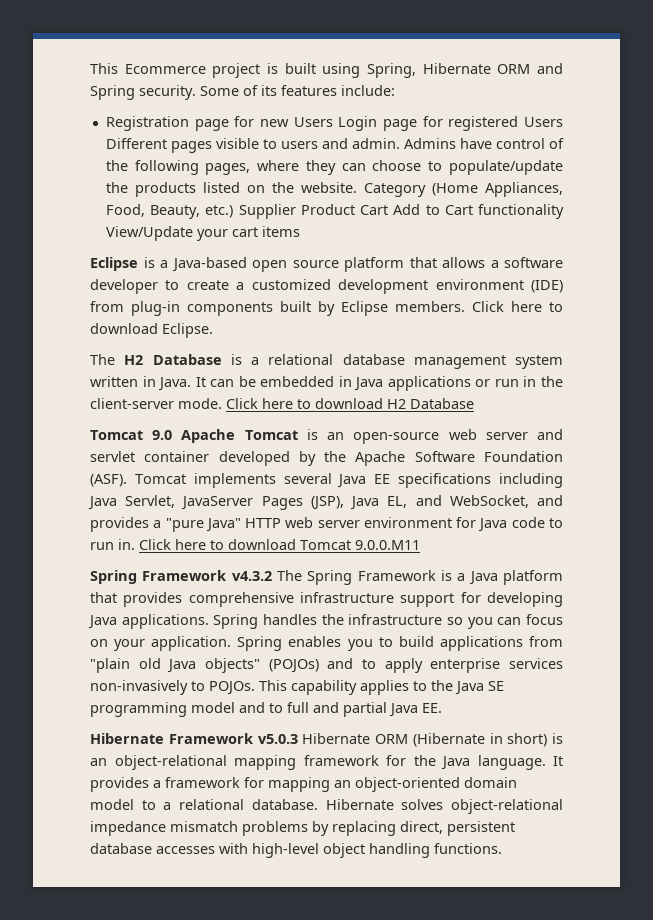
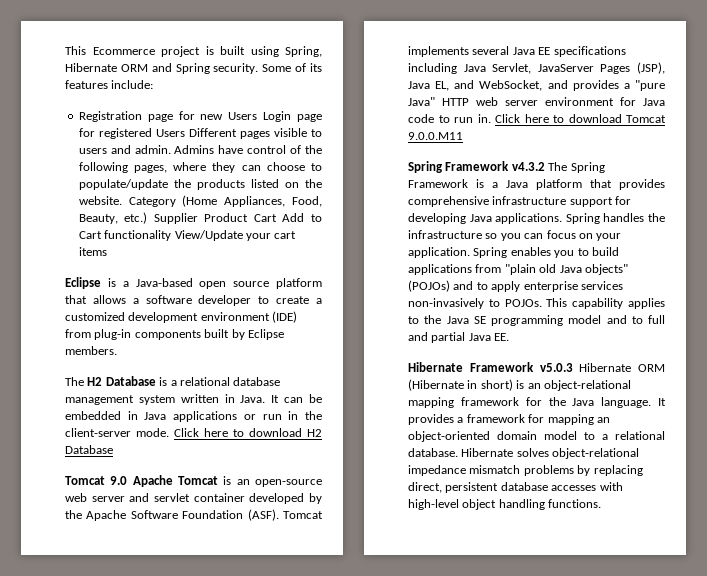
- Click here to download Eclipse.

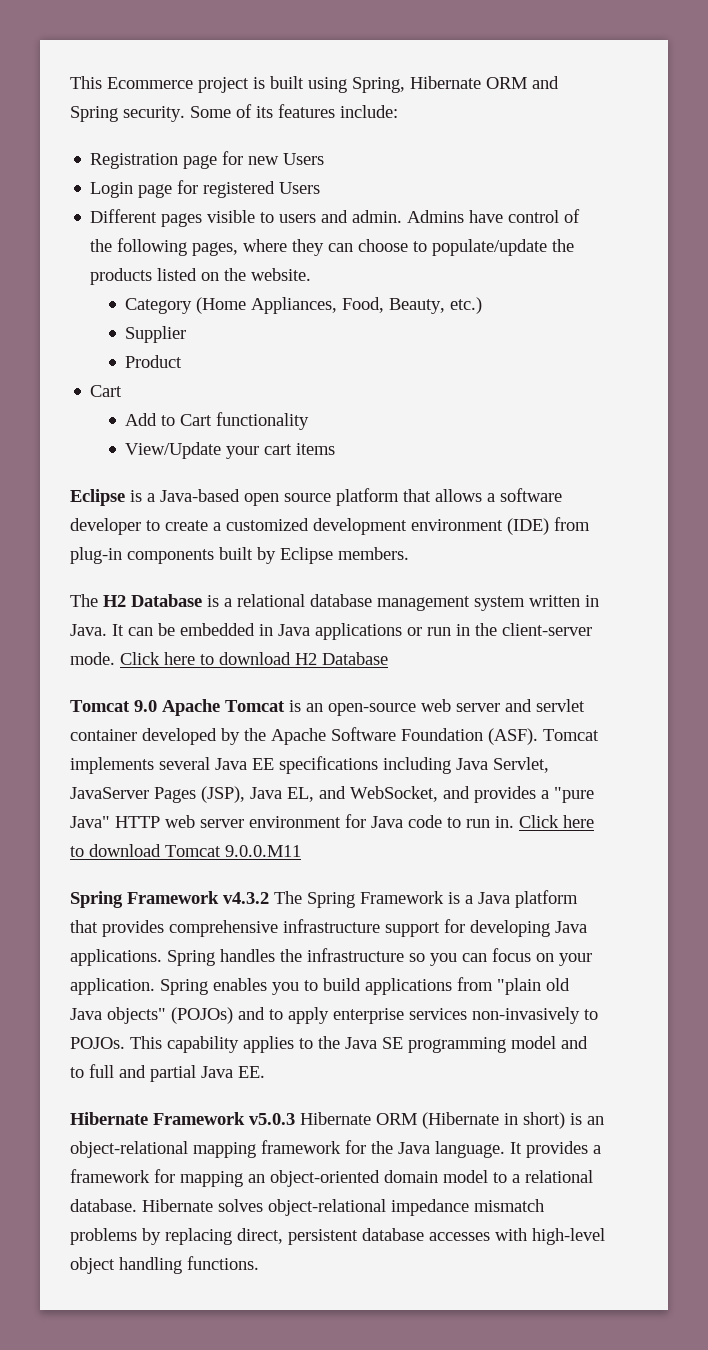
- Registration page for new Users Login page for registered Users Different pages visible to users and admin.
+ Registration page for new Users
+ Login page for registered Users
+ Different pages visible to users and admin.
- Admins have control of the following pages, where they can choose to populate/update the products listed on the website. Category (Home Appliances, Food, Beauty, etc.) Supplier Product Cart Add to Cart functionality View/Update your cart items
+ Admins have control of the following pages, where they can choose to populate/update the products listed on the website.
+ Category (Home Appliances, Food, Beauty, etc.)
+ Supplier
+ Product
+ Cart
+ Add to Cart functionality
+ View/Update your cart items

